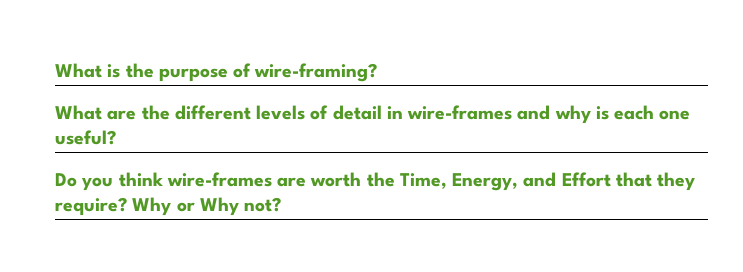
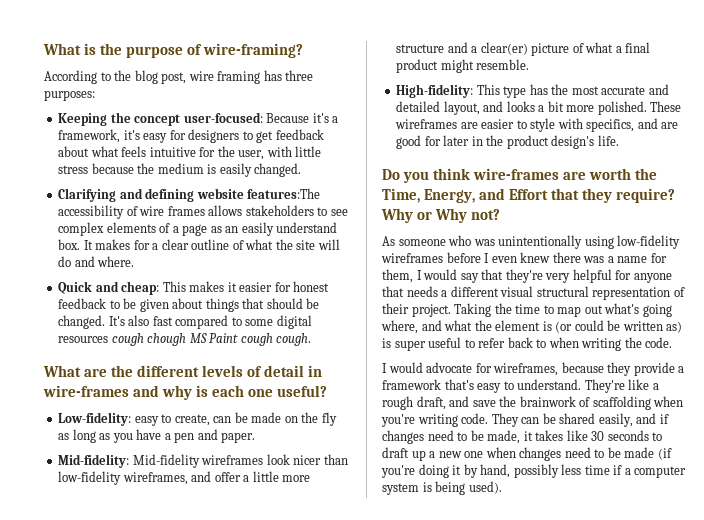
+ According to the blog post, wire framing has three purposes:
+ Keeping the concept user-focused: Because it's a framework, it's easy for designers to get feedback about what feels intuitive for the user, with little stress because the medium is easily changed.
+ Clarifying and defining website features:The accessibility of wire frames allows stakeholders to see complex elements of a page as an easily understand box. It makes for a clear outline of what the site will do and where.
+ Quick and cheap: This makes it easier for honest feedback to be given about things that should be changed. It's also fast compared to some digital resources cough chough MS Paint cough cough.
+ Low-fidelity: easy to create, can be made on the fly as long as you have a pen and paper.
+ Mid-fidelity: Mid-fidelity wireframes look nicer than low-fidelity wireframes, and offer a little more structure and a clear(er) picture of what a final product might resemble.
+ High-fidelity: This type has the most accurate and detailed layout, and looks a bit more polished. These wireframes are easier to style with specifics, and are good for later in the product design's life.
+ As someone who was unintentionally using low-fidelity wireframes before I even knew there was a name for them, I would say that they're very helpful for anyone that needs a different visual structural representation of their project. Taking the time to map out what's going where, and what the element is (or could be written as) is super useful to refer back to when writing the code.
+ I would advocate for wireframes, because they provide a framework that's easy to understand. They're like a rough draft, and save the brainwork of scaffolding when you're writing code. They can be shared easily, and if changes need to be made, it takes like 30 seconds to draft up a new one when changes need to be made (if you're doing it by hand, possibly less time if a computer system is being used).

